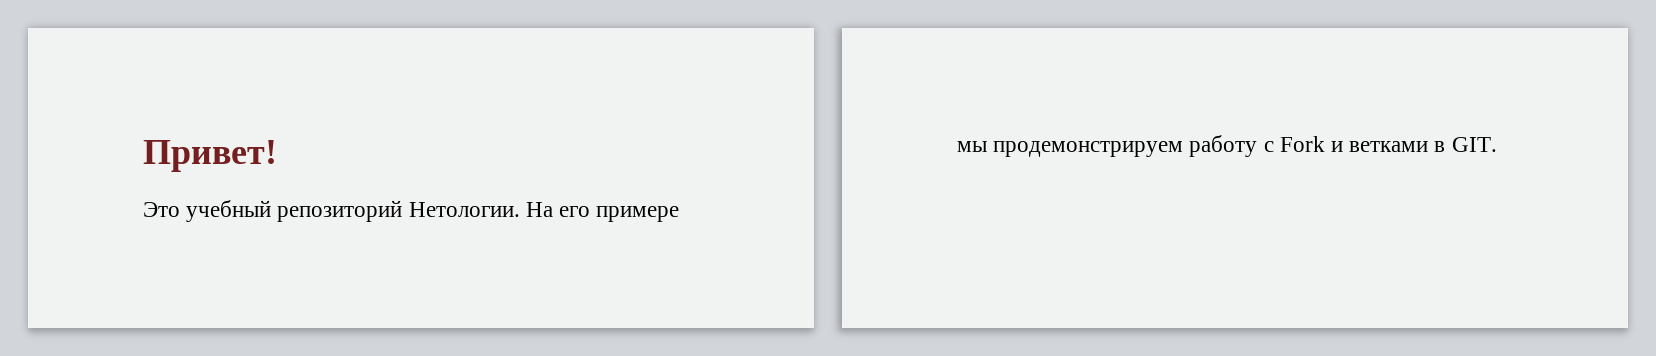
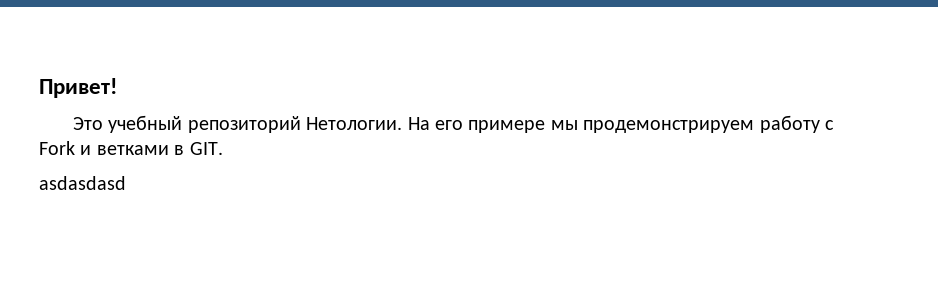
+ asdasdasd

